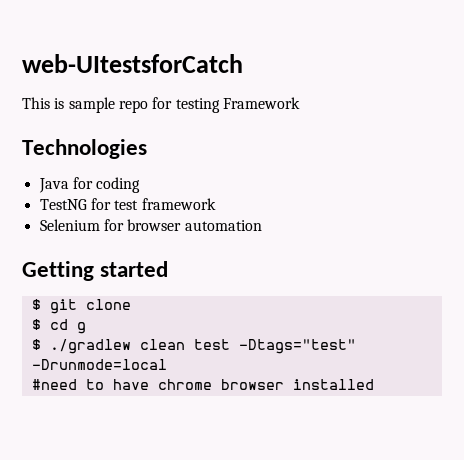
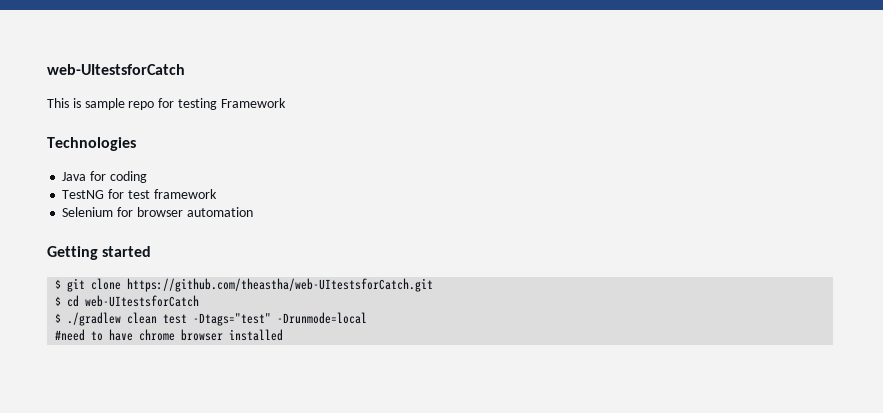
- $ git clone
+ $ git clone https://github.com/theastha/web-UItestsforCatch.git
- $ cd g
+ $ cd web-UItestsforCatch

